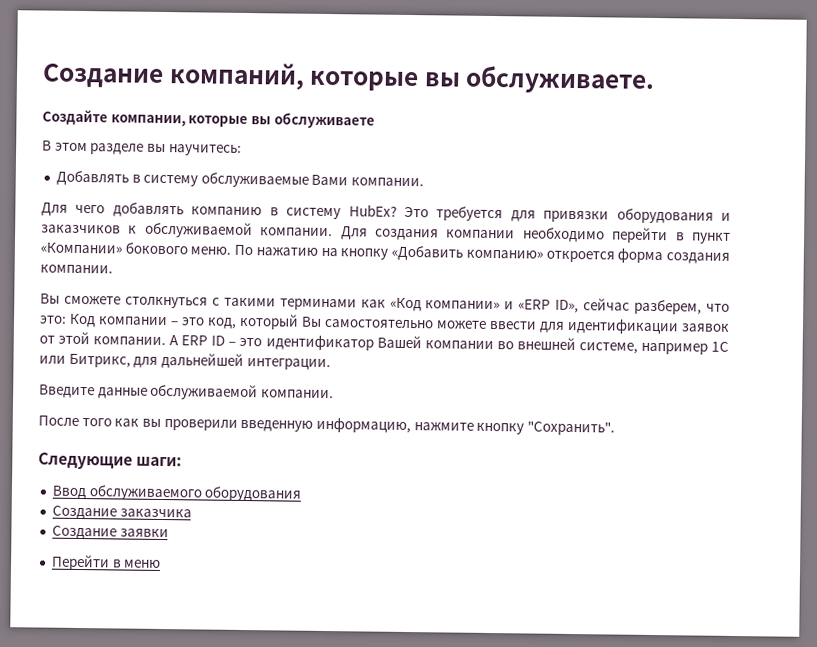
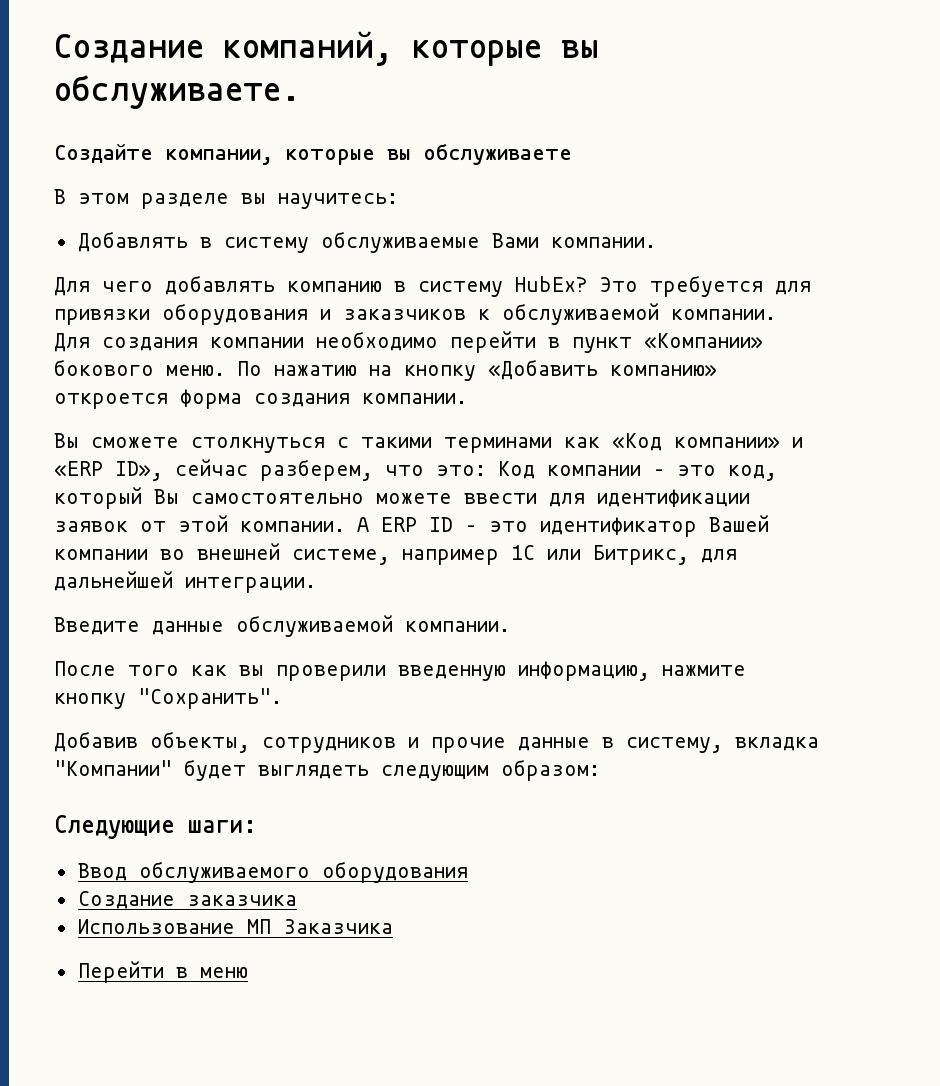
+ Добавив объекты, сотрудников и прочие данные в систему, вкладка "Компании" будет выглядеть следующим образом:
- Создание заявки
+ Использование МП Заказчика

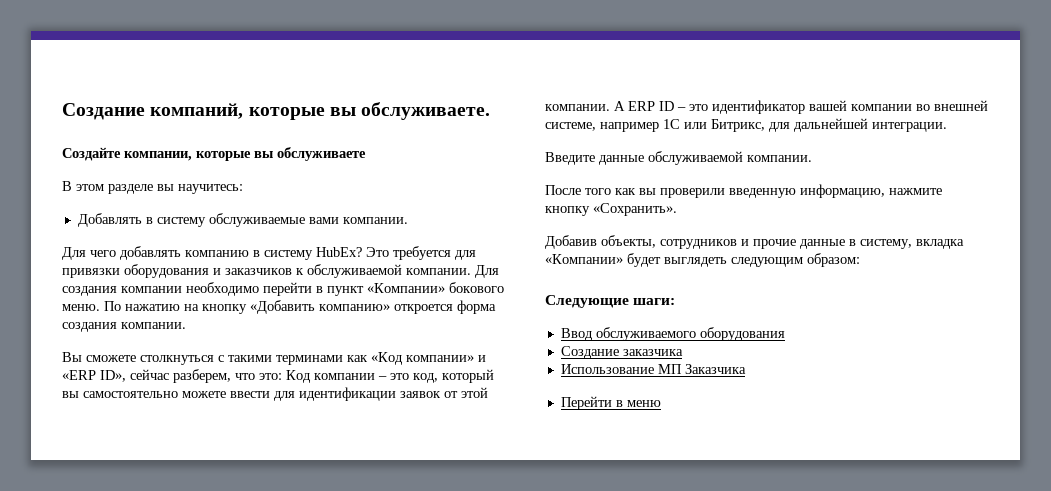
- Добавлять в систему обслуживаемые Вами компании.
+ Добавлять в систему обслуживаемые вами компании.
- Вы сможете столкнуться с такими терминами как «Код компании» и «ERP ID», сейчас разберем, что это: Код компании – это код, который Вы самостоятельно можете ввести для идентификации заявок от этой компании.
+ Вы сможете столкнуться с такими терминами как «Код компании» и «ERP ID», сейчас разберем, что это: Код компании – это код, который вы самостоятельно можете ввести для идентификации заявок от этой компании.
- А ERP ID – это идентификатор Вашей компании во внешней системе, например 1С или Битрикс, для дальнейшей интеграции.
+ А ERP ID – это идентификатор вашей компании во внешней системе, например 1С или Битрикс, для дальнейшей интеграции.
- После того как вы проверили введенную информацию, нажмите кнопку "Сохранить".
+ После того как вы проверили введенную информацию, нажмите кнопку «Сохранить».
- Добавив объекты, сотрудников и прочие данные в систему, вкладка "Компании" будет выглядеть следующим образом:
+ Добавив объекты, сотрудников и прочие данные в систему, вкладка «Компании» будет выглядеть следующим образом:

